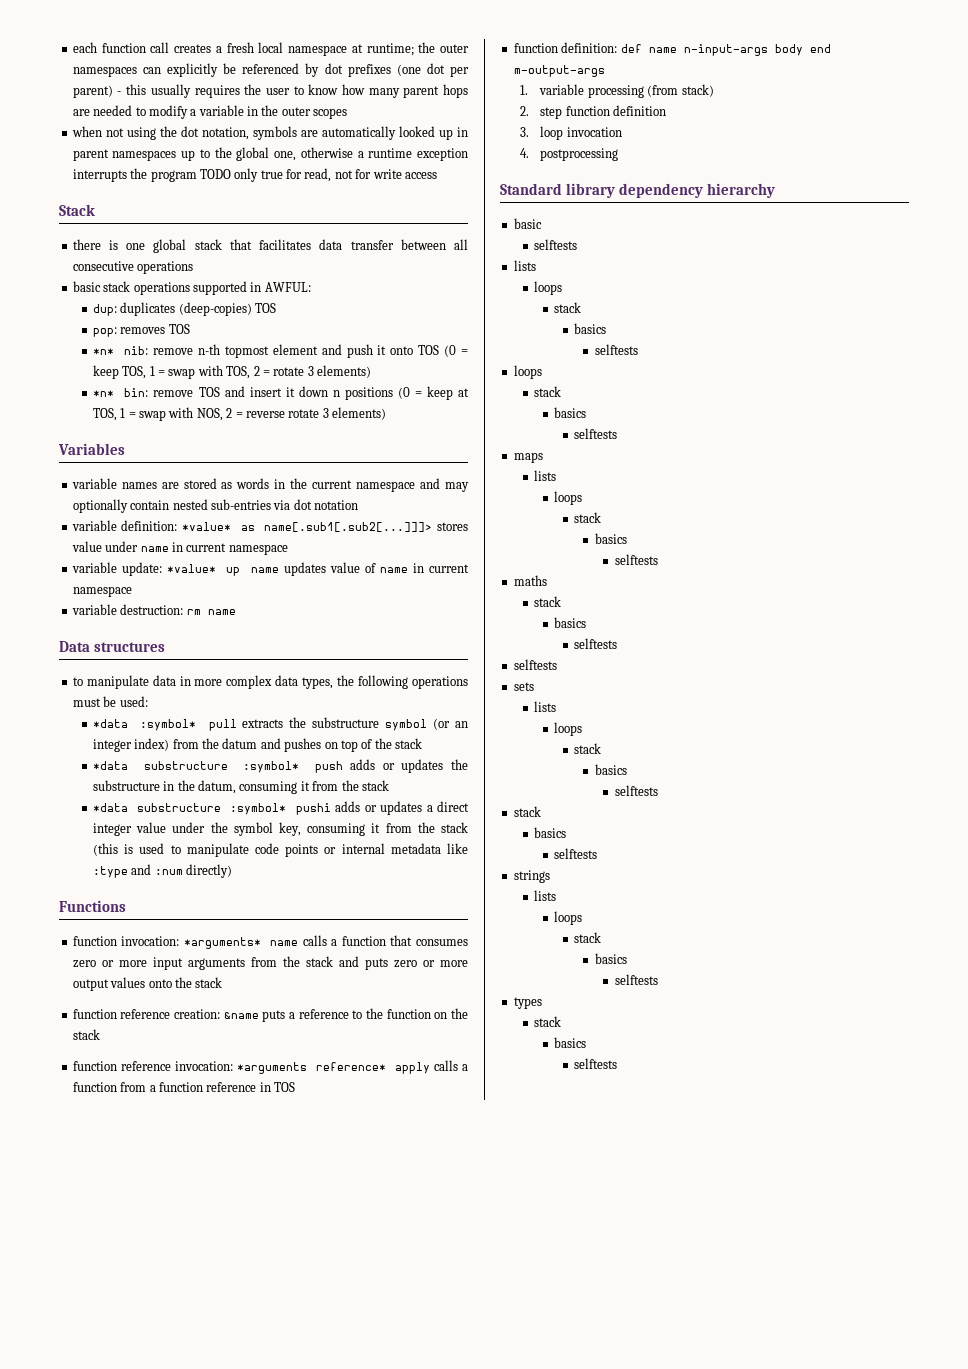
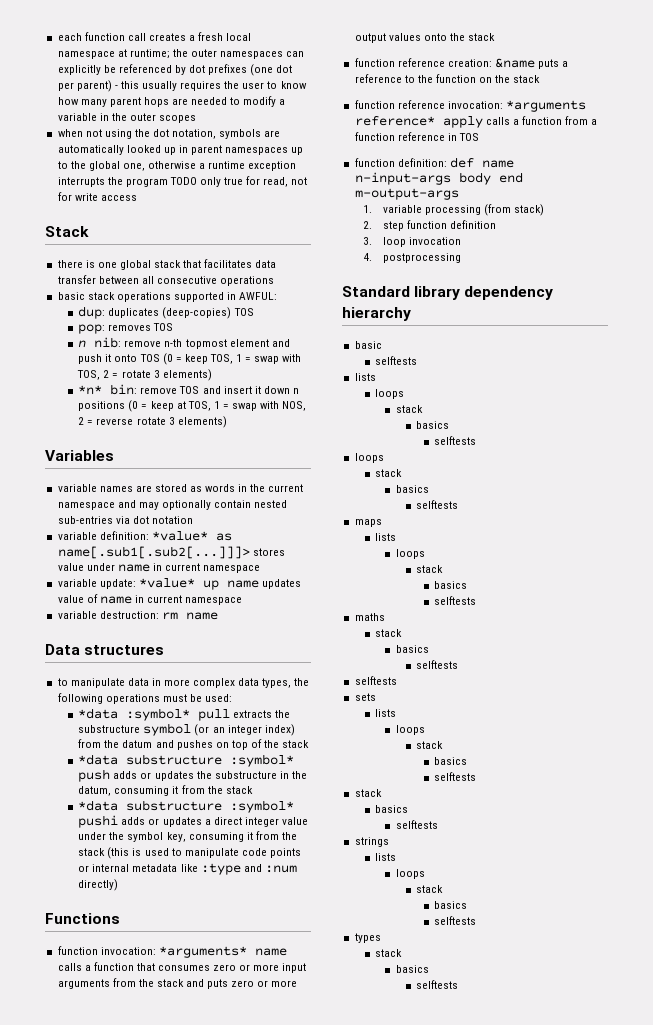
- *n* nib: remove n-th topmost element and push it onto TOS (0 = keep TOS, 1 = swap with TOS, 2 = rotate 3 elements)
+ n nib: remove n-th topmost element and push it onto TOS (0 = keep TOS, 1 = swap with TOS, 2 = rotate 3 elements)

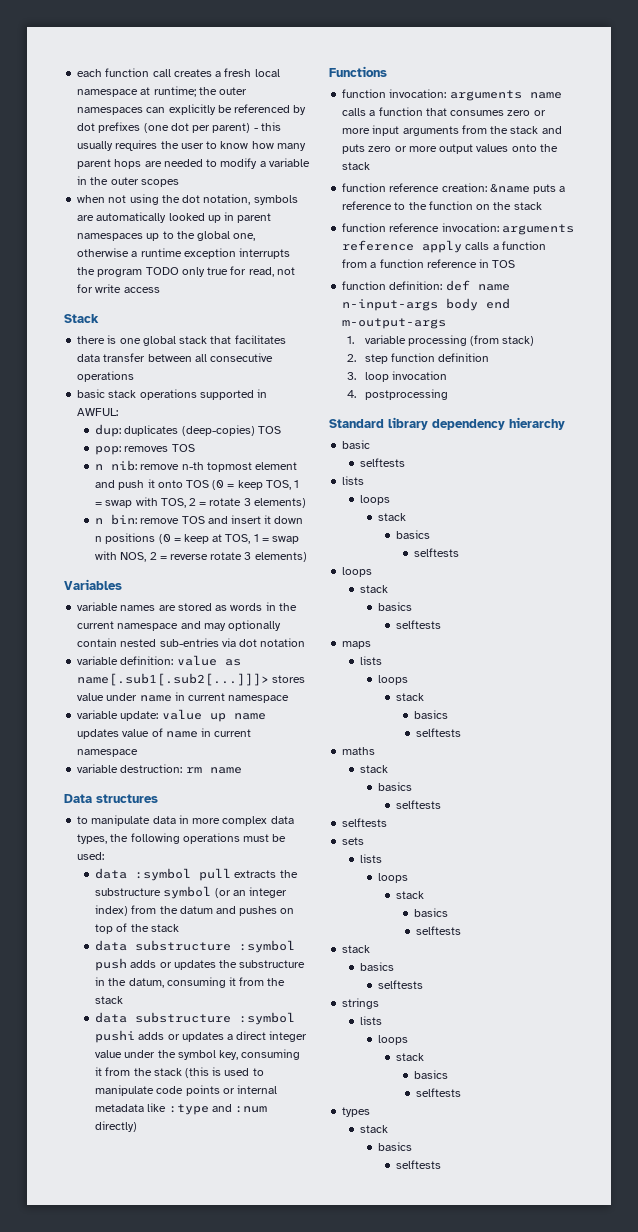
- *n* bin: remove TOS and insert it down n positions (0 = keep at TOS, 1 = swap with NOS, 2 = reverse rotate 3 elements)
+ n bin: remove TOS and insert it down n positions (0 = keep at TOS, 1 = swap with NOS, 2 = reverse rotate 3 elements)
- variable definition: *value* as name[.sub1[.sub2[...]]]> stores value under name in current namespace
+ variable definition: value as name[.sub1[.sub2[...]]]> stores value under name in current namespace
- variable update: *value* up name updates value of name in current namespace
+ variable update: value up name updates value of name in current namespace
- *data :symbol* pull extracts the substructure symbol (or an integer index) from the datum and pushes on top of the stack
+ data :symbol pull extracts the substructure symbol (or an integer index) from the datum and pushes on top of the stack
- *data substructure :symbol* push adds or updates the substructure in the datum, consuming it from the stack
+ data substructure :symbol push adds or updates the substructure in the datum, consuming it from the stack
- *data substructure :symbol* pushi adds or updates a direct integer value under the symbol key, consuming it from the stack (this is used to manipulate code points or internal metadata like :type and :num directly)
+ data substructure :symbol pushi adds or updates a direct integer value under the symbol key, consuming it from the stack (this is used to manipulate code points or internal metadata like :type and :num directly)
- function invocation: *arguments* name calls a function that consumes zero or more input arguments from the stack and puts zero or more output values onto the stack
+ function invocation: arguments name calls a function that consumes zero or more input arguments from the stack and puts zero or more output values onto the stack
- function reference invocation: *arguments reference* apply calls a function from a function reference in TOS
+ function reference invocation: arguments reference apply calls a function from a function reference in TOS

